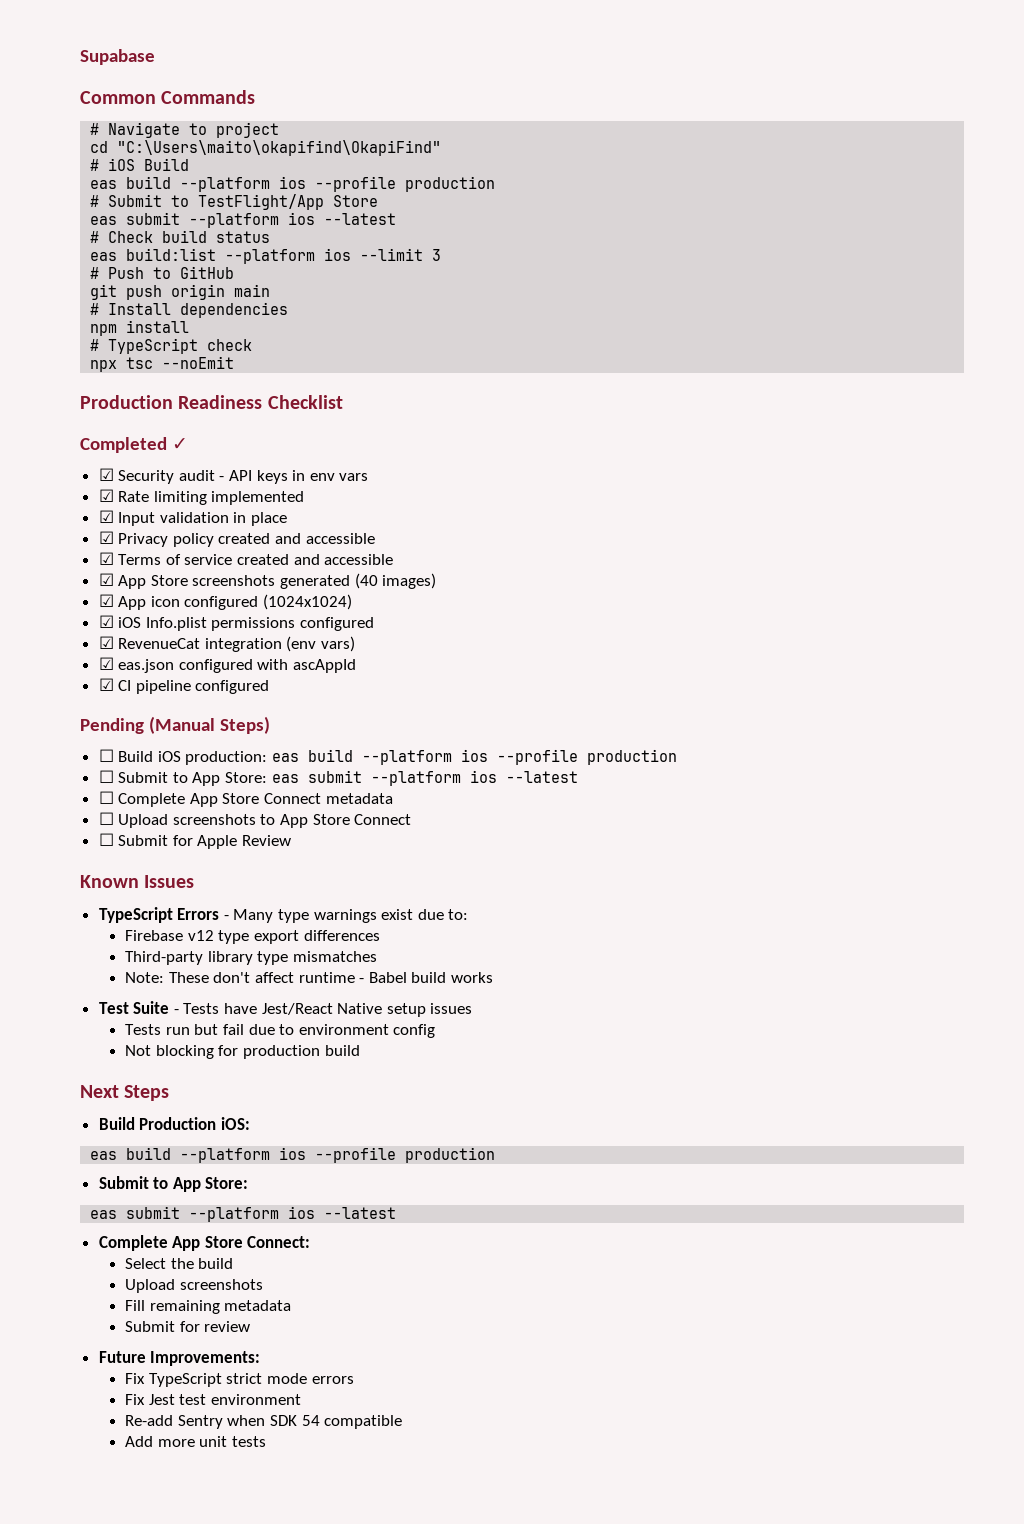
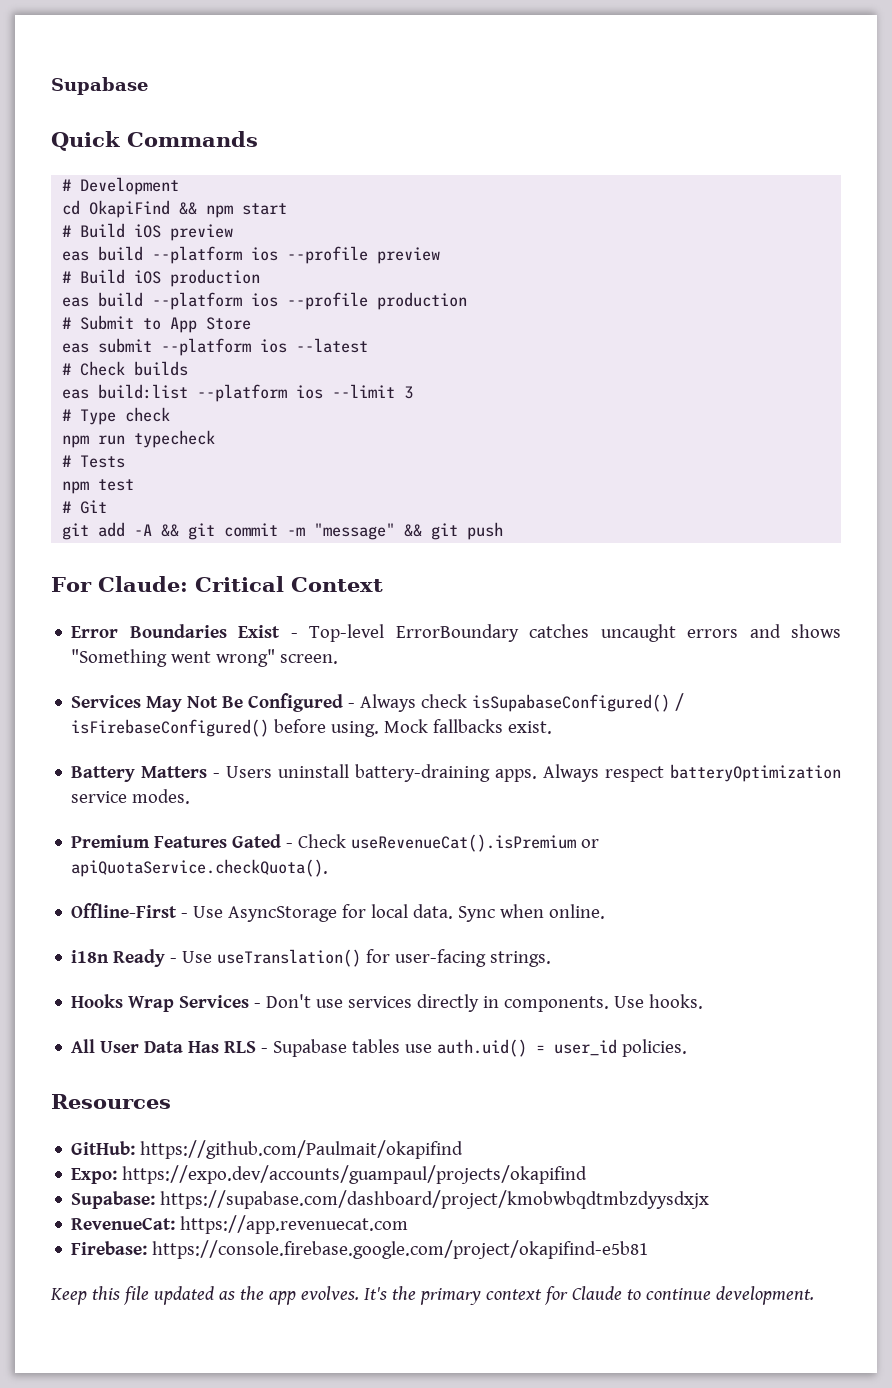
- Common Commands
+ Quick Commands
- # Navigate to project
- cd "C:\Users\maito\okapifind\OkapiFind"
- # iOS Build
+ # Development
+ cd OkapiFind && npm start
+ # Build iOS preview
+ eas build --platform ios --profile preview
+ # Build iOS production
- # Submit to TestFlight/App Store
+ # Submit to App Store
- # Check build status
+ # Check builds
- # Push to GitHub
- git push origin main
- # Install dependencies
- npm install
- # TypeScript check
- npx tsc --noEmit
- Production Readiness Checklist
- Completed ✓
- ☑ Security audit - API keys in env vars
- ☑ Rate limiting implemented
- ☑ Input validation in place
- ☑ Privacy policy created and accessible
- ☑ Terms of service created and accessible
- ☑ App Store screenshots generated (40 images)
- ☑ App icon configured (1024x1024)
- ☑ iOS Info.plist permissions configured
- ☑ RevenueCat integration (env vars)
- ☑ eas.json configured with ascAppId
- ☑ CI pipeline configured
- Pending (Manual Steps)
- ☐ Build iOS production: eas build --platform ios --profile production
- ☐ Submit to App Store: eas submit --platform ios --latest
- ☐ Complete App Store Connect metadata
- ☐ Upload screenshots to App Store Connect
- ☐ Submit for Apple Review
- Known Issues
- TypeScript Errors - Many type warnings exist due to:
- Firebase v12 type export differences
- Third-party library type mismatches
- Note: These don't affect runtime - Babel build works
- Test Suite - Tests have Jest/React Native setup issues
- Tests run but fail due to environment config
- Not blocking for production build
- Next Steps
- Build Production iOS:
- eas build --platform ios --profile production
- Submit to App Store:
- eas submit --platform ios --latest
- Complete App Store Connect:
- Select the build
- Upload screenshots
- Fill remaining metadata
- Submit for review
- Future Improvements:
- Fix TypeScript strict mode errors
- Fix Jest test environment
- Re-add Sentry when SDK 54 compatible
- Add more unit tests
+ # Type check
+ npm run typecheck
+ # Tests
+ npm test
+ # Git
+ git add -A && git commit -m "message" && git push
+ For Claude: Critical Context
+ Error Boundaries Exist - Top-level ErrorBoundary catches uncaught errors and shows "Something went wrong" screen.
+ Services May Not Be Configured - Always check isSupabaseConfigured() / isFirebaseConfigured() before using. Mock fallbacks exist.
+ Battery Matters - Users uninstall battery-draining apps. Always respect batteryOptimization service modes.
+ Premium Features Gated - Check useRevenueCat().isPremium or apiQuotaService.checkQuota().
+ Offline-First - Use AsyncStorage for local data. Sync when online.
+ i18n Ready - Use useTranslation() for user-facing strings.
+ Hooks Wrap Services - Don't use services directly in components. Use hooks.
+ All User Data Has RLS - Supabase tables use auth.uid() = user_id policies.
+ Resources
+ GitHub: https://github.com/Paulmait/okapifind
+ Expo: https://expo.dev/accounts/guampaul/projects/okapifind
+ Supabase: https://supabase.com/dashboard/project/kmobwbqdtmbzdyysdxjx
+ RevenueCat: https://app.revenuecat.com
+ Firebase: https://console.firebase.google.com/project/okapifind-e5b81
+ Keep this file updated as the app evolves. It's the primary context for Claude to continue development.

